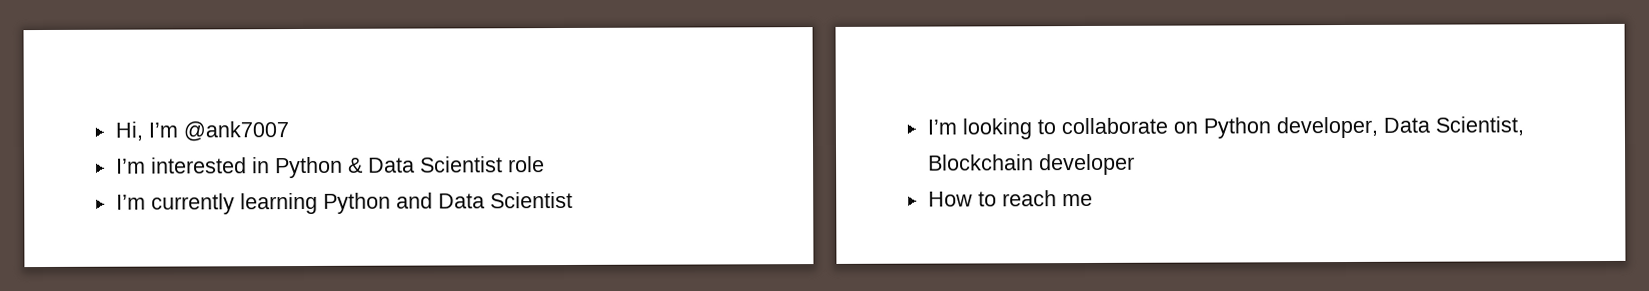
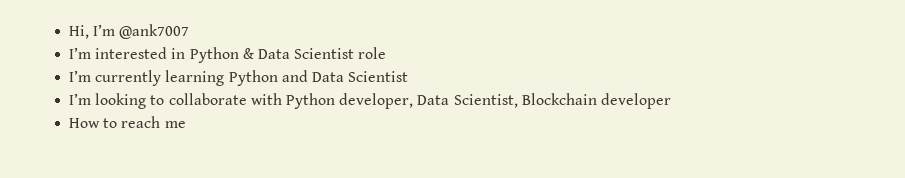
- I’m looking to collaborate on Python developer, Data Scientist, Blockchain developer
+ I’m looking to collaborate with Python developer, Data Scientist, Blockchain developer

